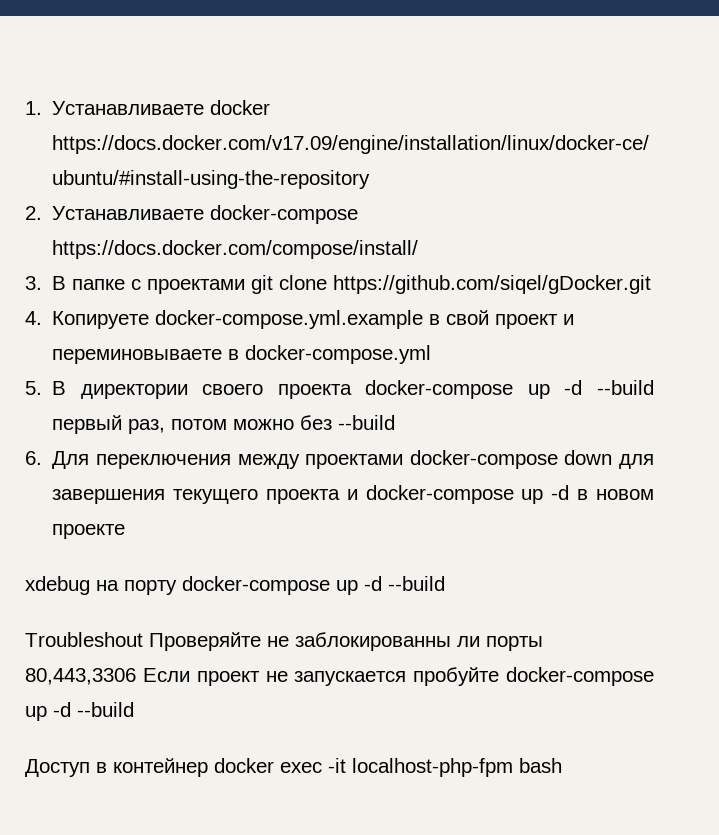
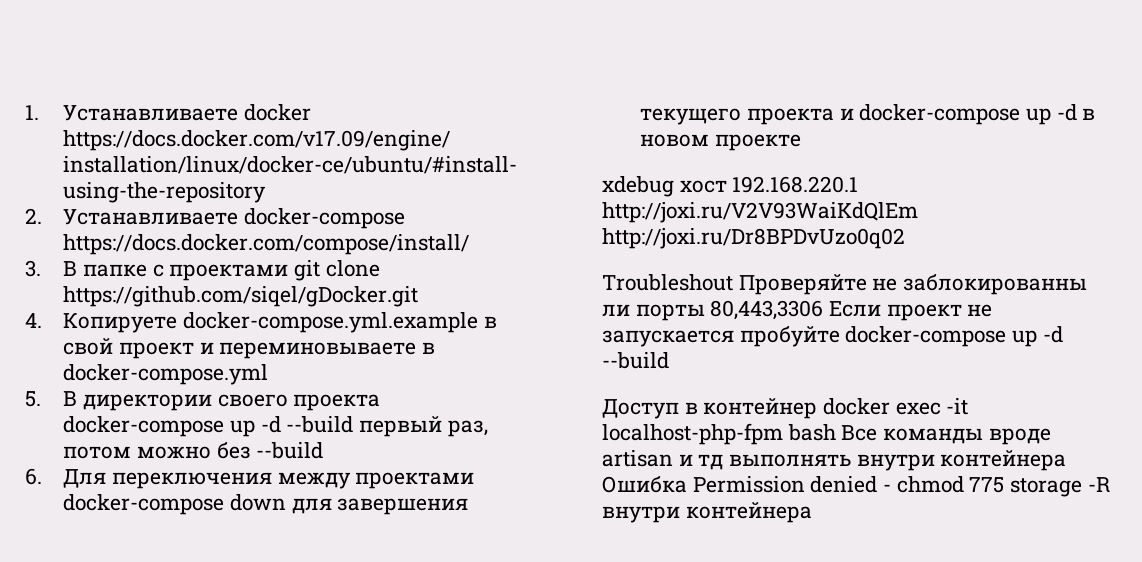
- xdebug на порту docker-compose up -d --build
+ xdebug хост 192.168.220.1 http://joxi.ru/V2V93WaiKdQlEm http://joxi.ru/Dr8BPDvUzo0q02
- Доступ в контейнер docker exec -it localhost-php-fpm bash
+ Доступ в контейнер docker exec -it localhost-php-fpm bash Все команды вроде artisan и тд выполнять внутри контейнера Ошибка Permission denied - chmod 775 storage -R внутри контейнера

